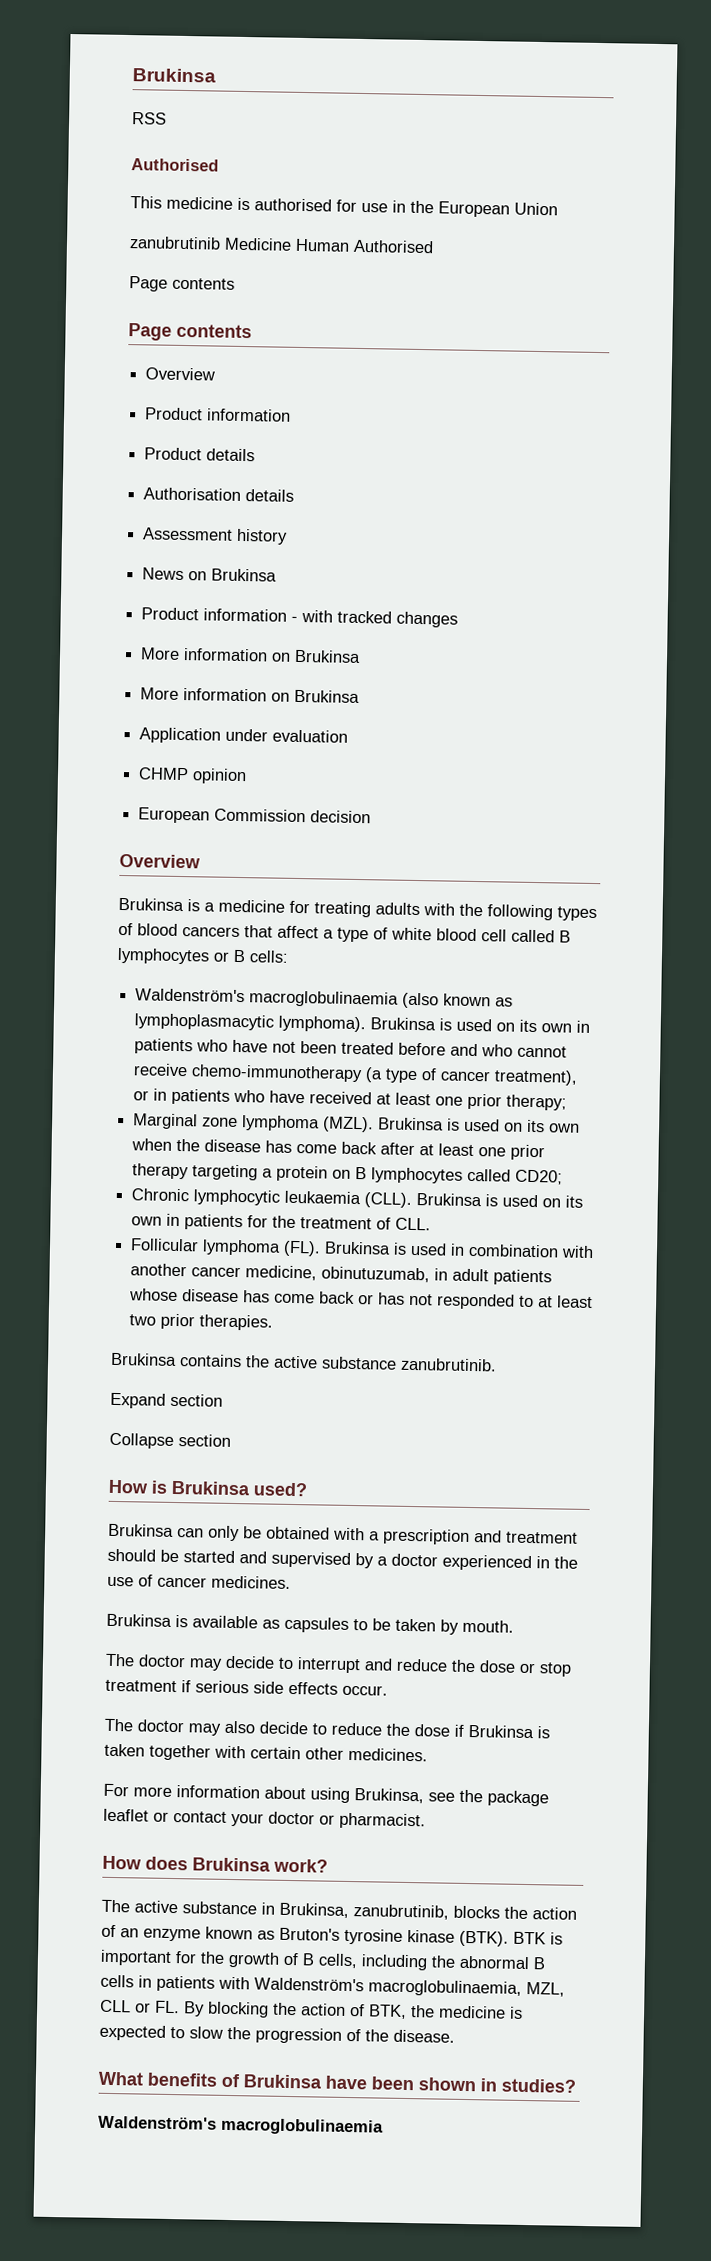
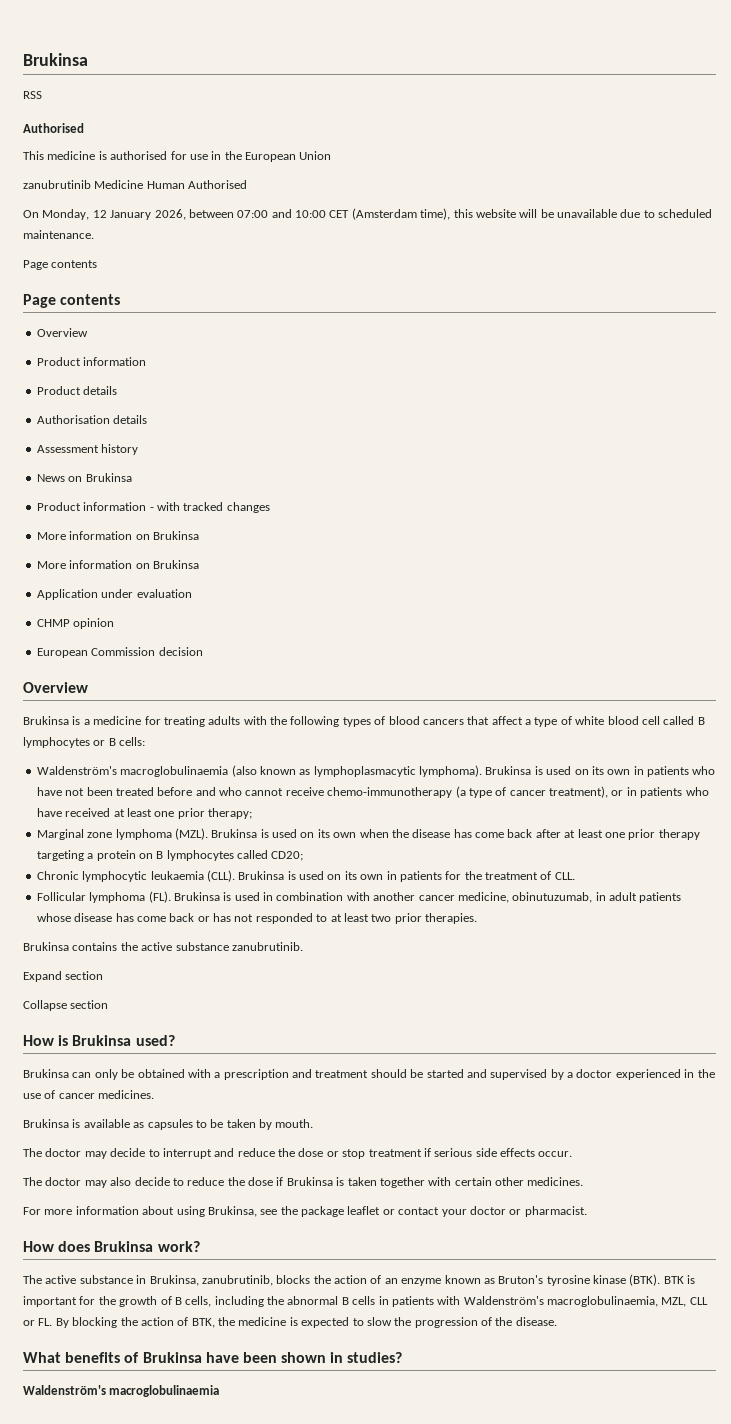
+ On Monday, 12 January 2026, between 07:00 and 10:00 CET (Amsterdam time), this website will be unavailable due to scheduled maintenance.

